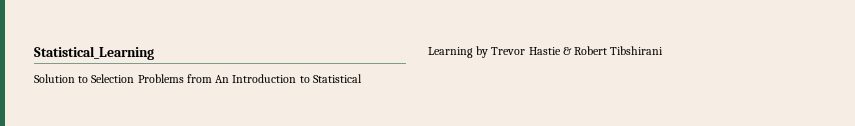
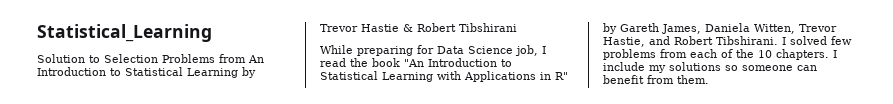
+ While preparing for Data Science job, I read the book "An Introduction to Statistical Learning with Applications in R" by Gareth James, Daniela Witten, Trevor Hastie, and Robert Tibshirani. I solved few problems from each of the 10 chapters. I include my solutions so someone can benefit from them.

